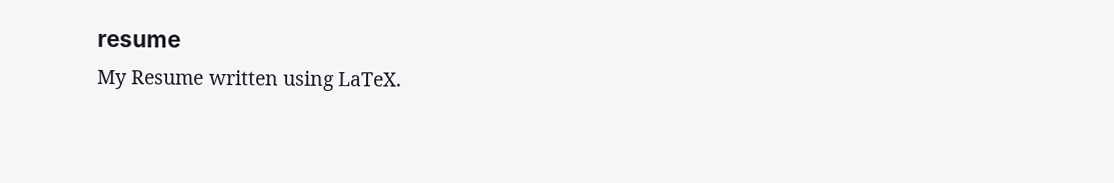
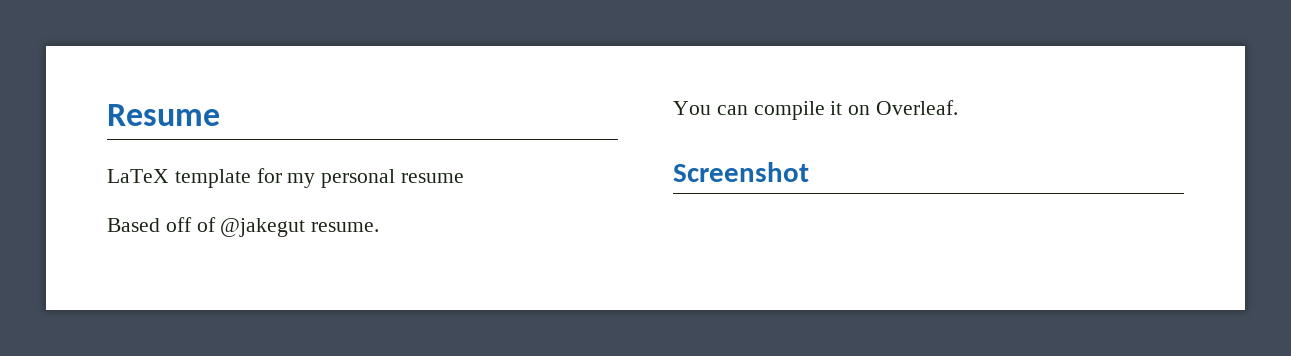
- resume
- My Resume written using LaTeX.
+ Resume
+ LaTeX template for my personal resume
+ Based off of @jakegut resume.
+ You can compile it on Overleaf.
+ Screenshot

